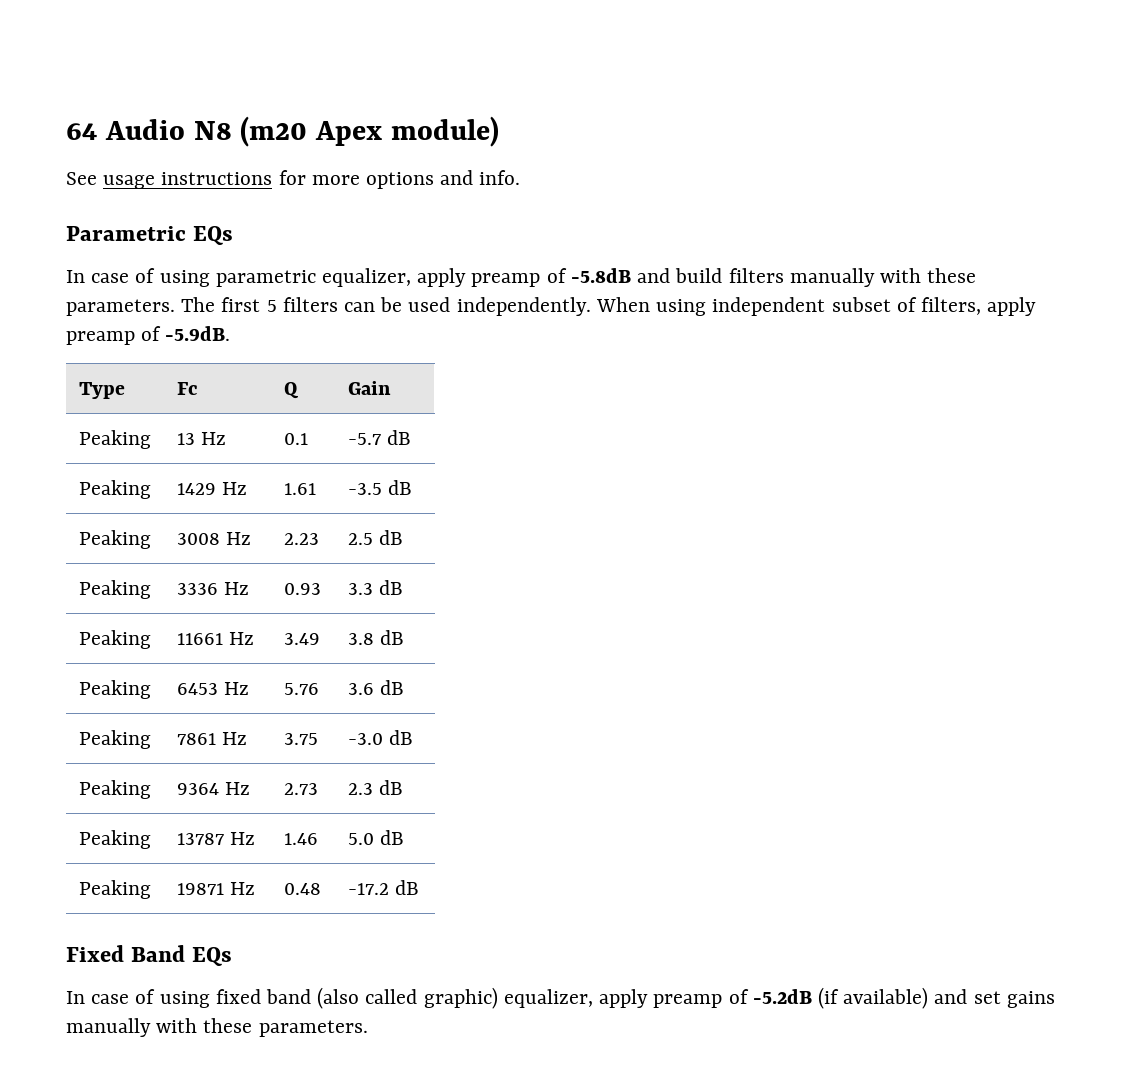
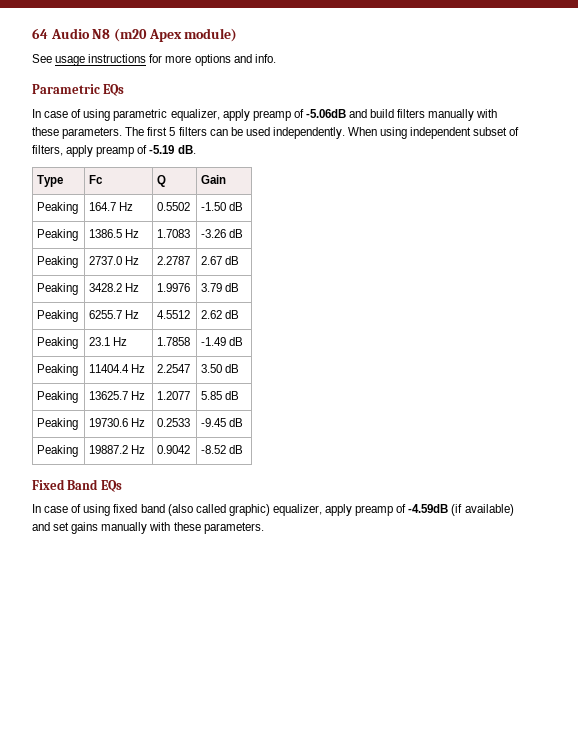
- In case of using parametric equalizer, apply preamp of -5.8dB and build filters manually with these parameters.
+ In case of using parametric equalizer, apply preamp of -5.06dB and build filters manually with these parameters.
- When using independent subset of filters, apply preamp of -5.9dB.
+ When using independent subset of filters, apply preamp of -5.19 dB.
- Peaking | 13 Hz | 0.1 | -5.7 dB
- Peaking | 1429 Hz | 1.61 | -3.5 dB
- Peaking | 3008 Hz | 2.23 | 2.5 dB
- Peaking | 3336 Hz | 0.93 | 3.3 dB
- Peaking | 11661 Hz | 3.49 | 3.8 dB
- Peaking | 6453 Hz | 5.76 | 3.6 dB
- Peaking | 7861 Hz | 3.75 | -3.0 dB
- Peaking | 9364 Hz | 2.73 | 2.3 dB
- Peaking | 13787 Hz | 1.46 | 5.0 dB
- Peaking | 19871 Hz | 0.48 | -17.2 dB
+ Peaking | 164.7 Hz | 0.5502 | -1.50 dB
+ Peaking | 1386.5 Hz | 1.7083 | -3.26 dB
+ Peaking | 2737.0 Hz | 2.2787 | 2.67 dB
+ Peaking | 3428.2 Hz | 1.9976 | 3.79 dB
+ Peaking | 6255.7 Hz | 4.5512 | 2.62 dB
+ Peaking | 23.1 Hz | 1.7858 | -1.49 dB
+ Peaking | 11404.4 Hz | 2.2547 | 3.50 dB
+ Peaking | 13625.7 Hz | 1.2077 | 5.85 dB
+ Peaking | 19730.6 Hz | 0.2533 | -9.45 dB
+ Peaking | 19887.2 Hz | 0.9042 | -8.52 dB
- In case of using fixed band (also called graphic) equalizer, apply preamp of -5.2dB (if available) and set gains manually with these parameters.
+ In case of using fixed band (also called graphic) equalizer, apply preamp of -4.59dB (if available) and set gains manually with these parameters.

